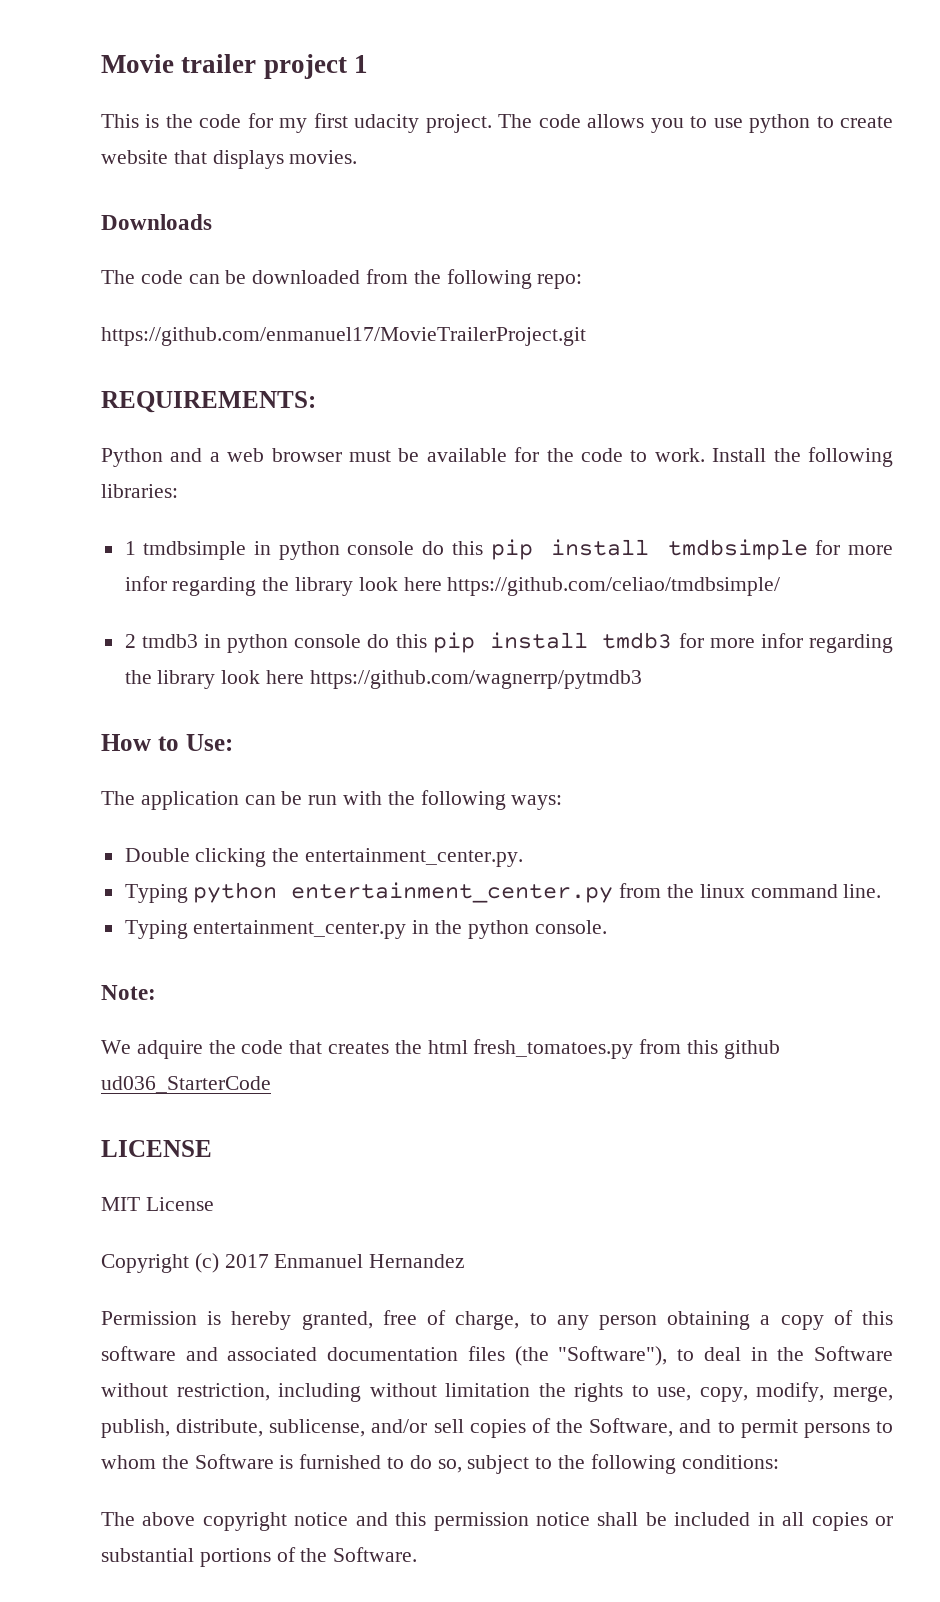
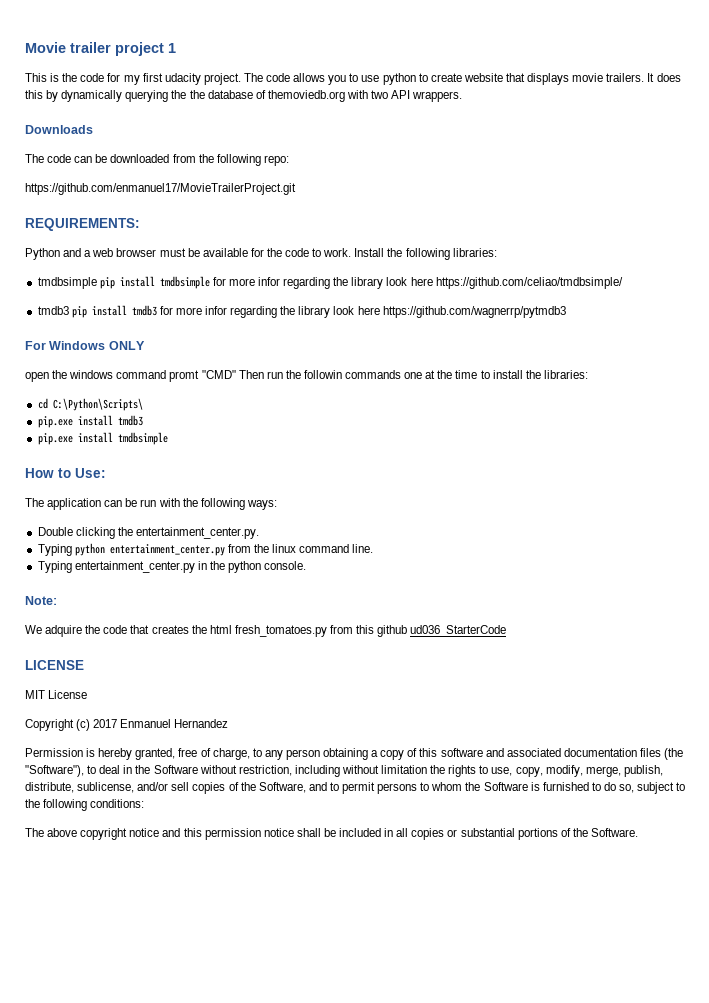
- The code allows you to use python to create website that displays movies.
+ The code allows you to use python to create website that displays movie trailers. It does this by dynamically querying the the database of themoviedb.org with two API wrappers.
- 1 tmdbsimple in python console do this pip install tmdbsimple for more infor regarding the library look here https://github.com/celiao/tmdbsimple/
+ tmdbsimple pip install tmdbsimple for more infor regarding the library look here https://github.com/celiao/tmdbsimple/
- 2 tmdb3 in python console do this pip install tmdb3 for more infor regarding the library look here https://github.com/wagnerrp/pytmdb3
+ tmdb3 pip install tmdb3 for more infor regarding the library look here https://github.com/wagnerrp/pytmdb3
+ For Windows ONLY
+ open the windows command promt "CMD" Then run the followin commands one at the time to install the libraries:
+ cd C:\Python\Scripts\
+ pip.exe install tmdb3
+ pip.exe install tmdbsimple

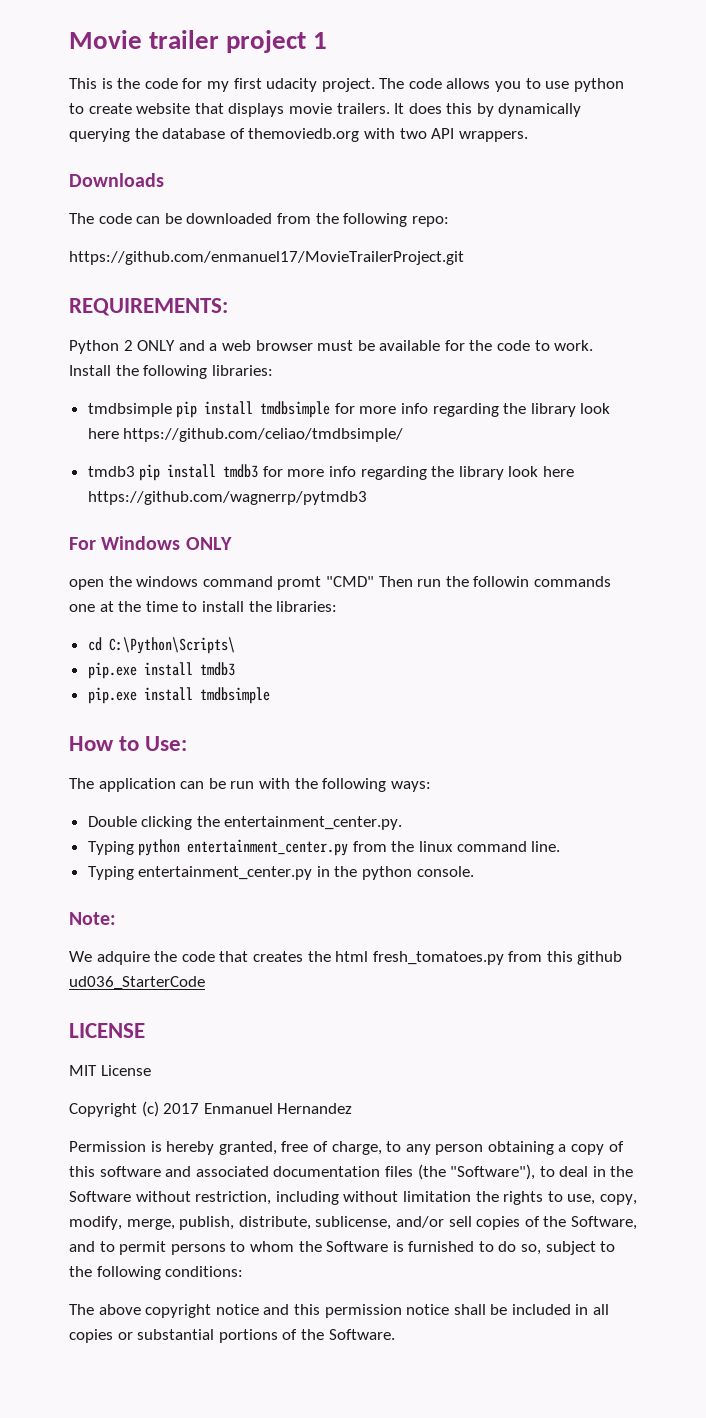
- It does this by dynamically querying the the database of themoviedb.org with two API wrappers.
+ It does this by dynamically querying the database of themoviedb.org with two API wrappers.
- Python and a web browser must be available for the code to work.
+ Python 2 ONLY and a web browser must be available for the code to work.
- tmdbsimple pip install tmdbsimple for more infor regarding the library look here https://github.com/celiao/tmdbsimple/
+ tmdbsimple pip install tmdbsimple for more info regarding the library look here https://github.com/celiao/tmdbsimple/
- tmdb3 pip install tmdb3 for more infor regarding the library look here https://github.com/wagnerrp/pytmdb3
+ tmdb3 pip install tmdb3 for more info regarding the library look here https://github.com/wagnerrp/pytmdb3

